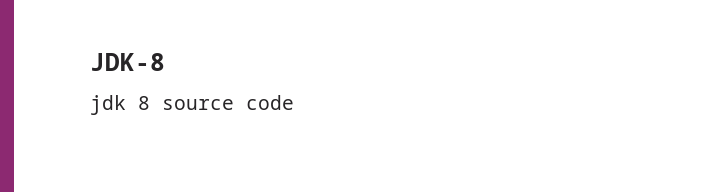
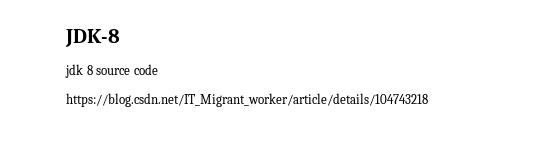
+ https://blog.csdn.net/IT_Migrant_worker/article/details/104743218

